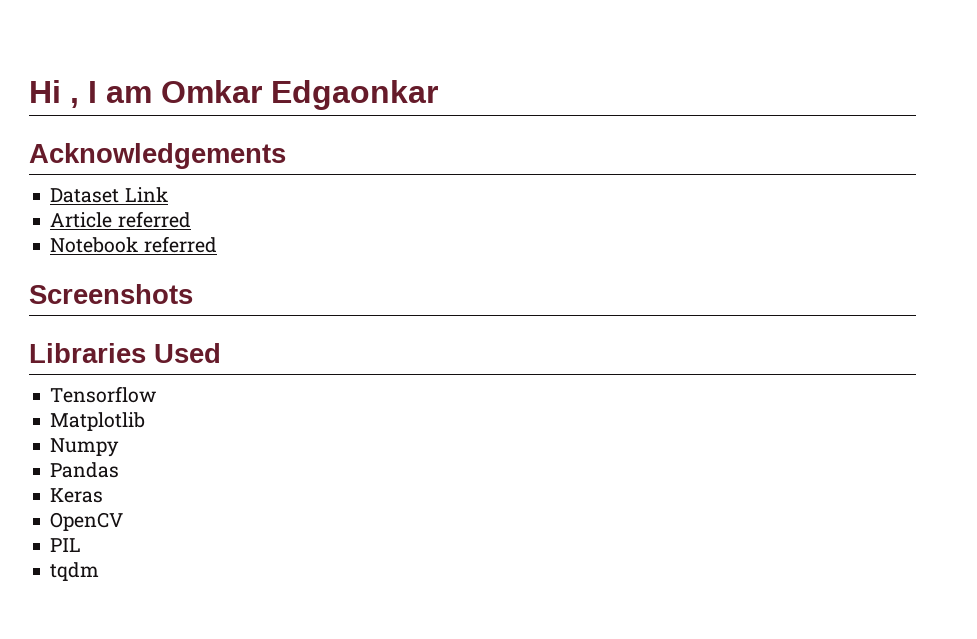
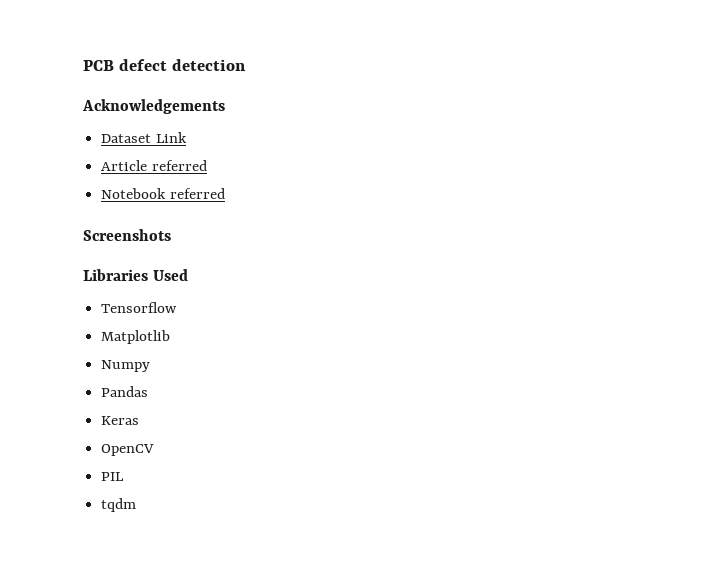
- Hi , I am Omkar Edgaonkar
+ PCB defect detection

